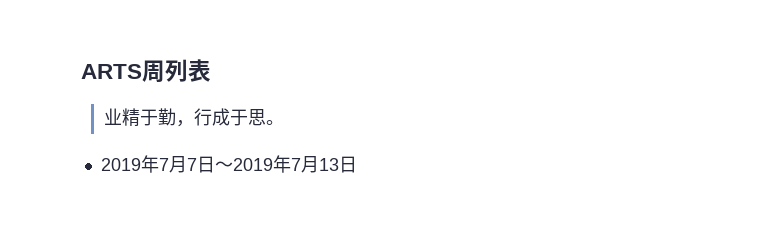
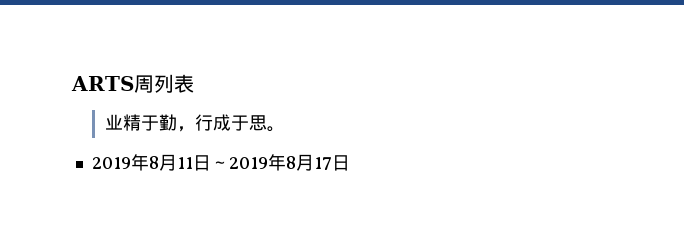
- 2019年7月7日～2019年7月13日
+ 2019年8月11日～2019年8月17日

